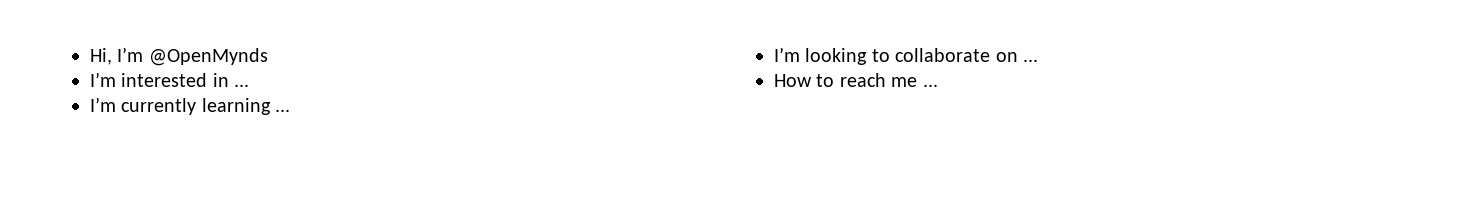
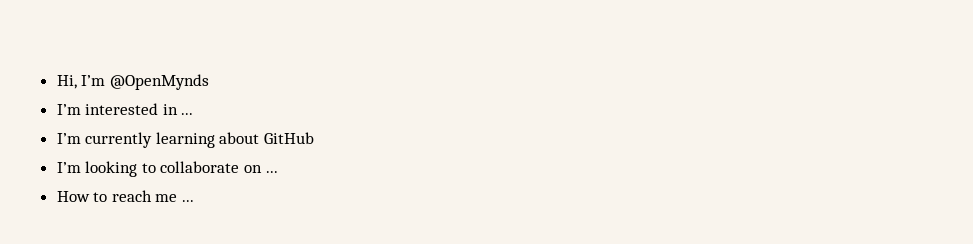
- I’m currently learning ...
+ I’m currently learning about GitHub

